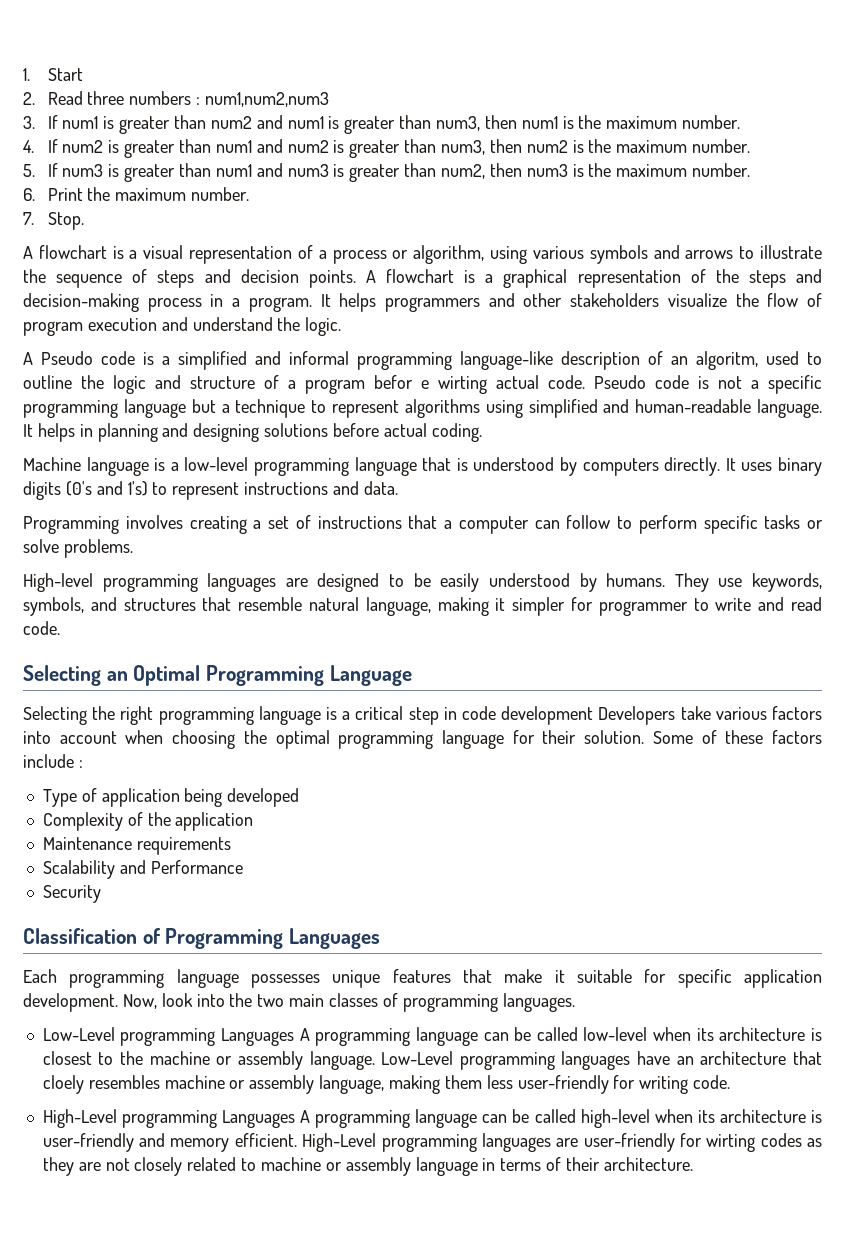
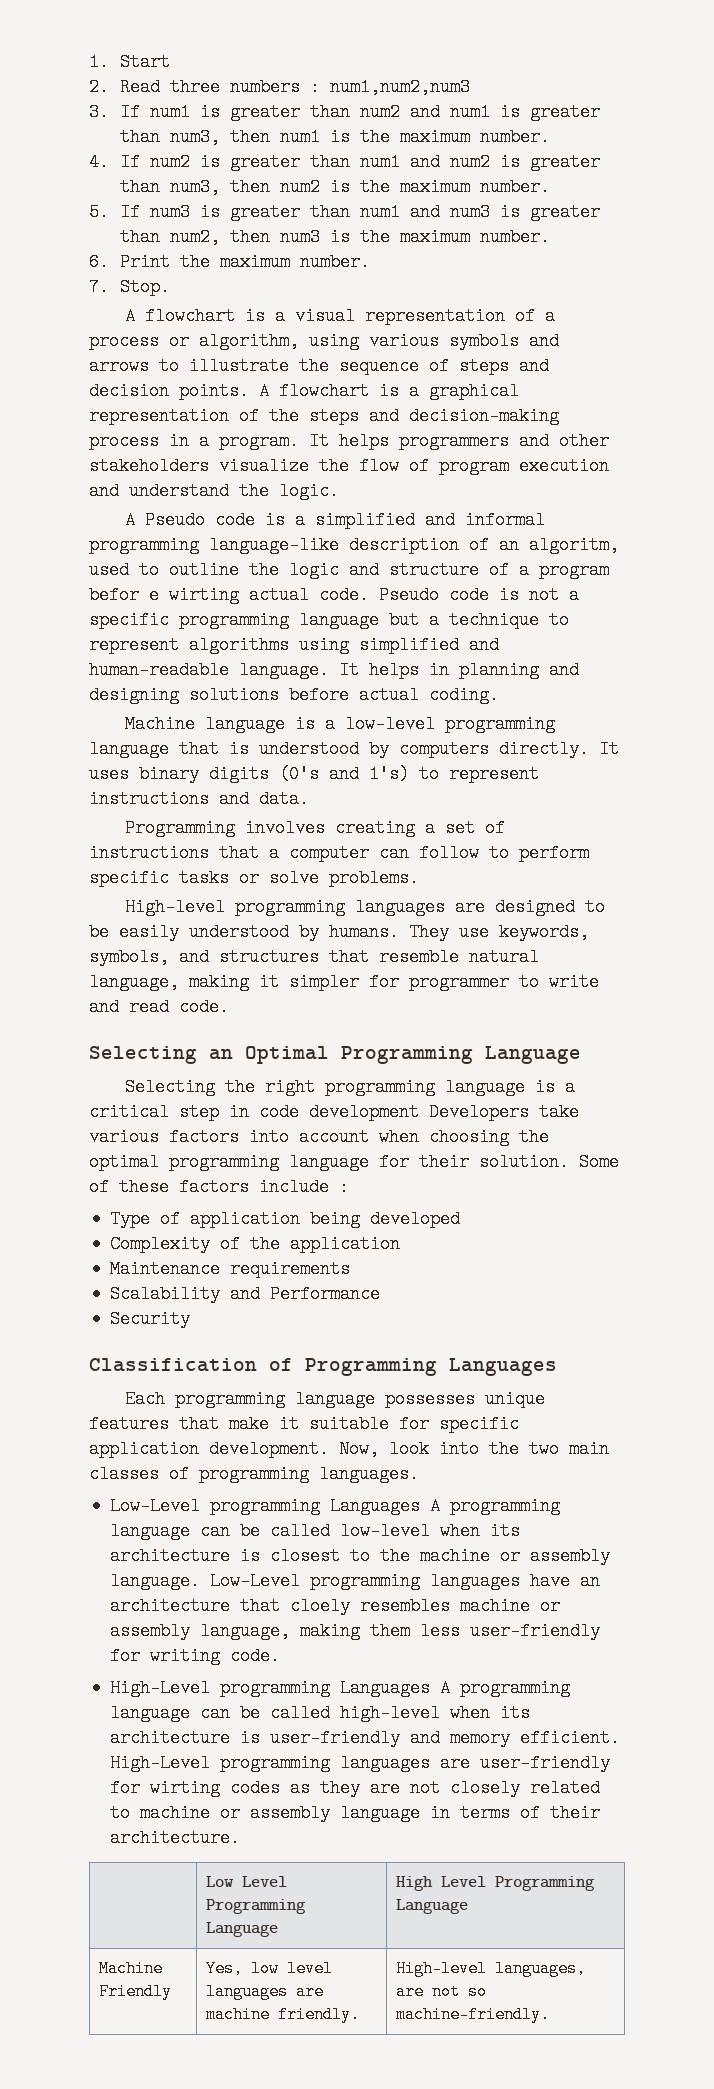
+ | Low Level Programming Language | High Level Programming Language
+ Machine Friendly | Yes, low level languages are machine friendly. | High-level languages, are not so machine-friendly.

